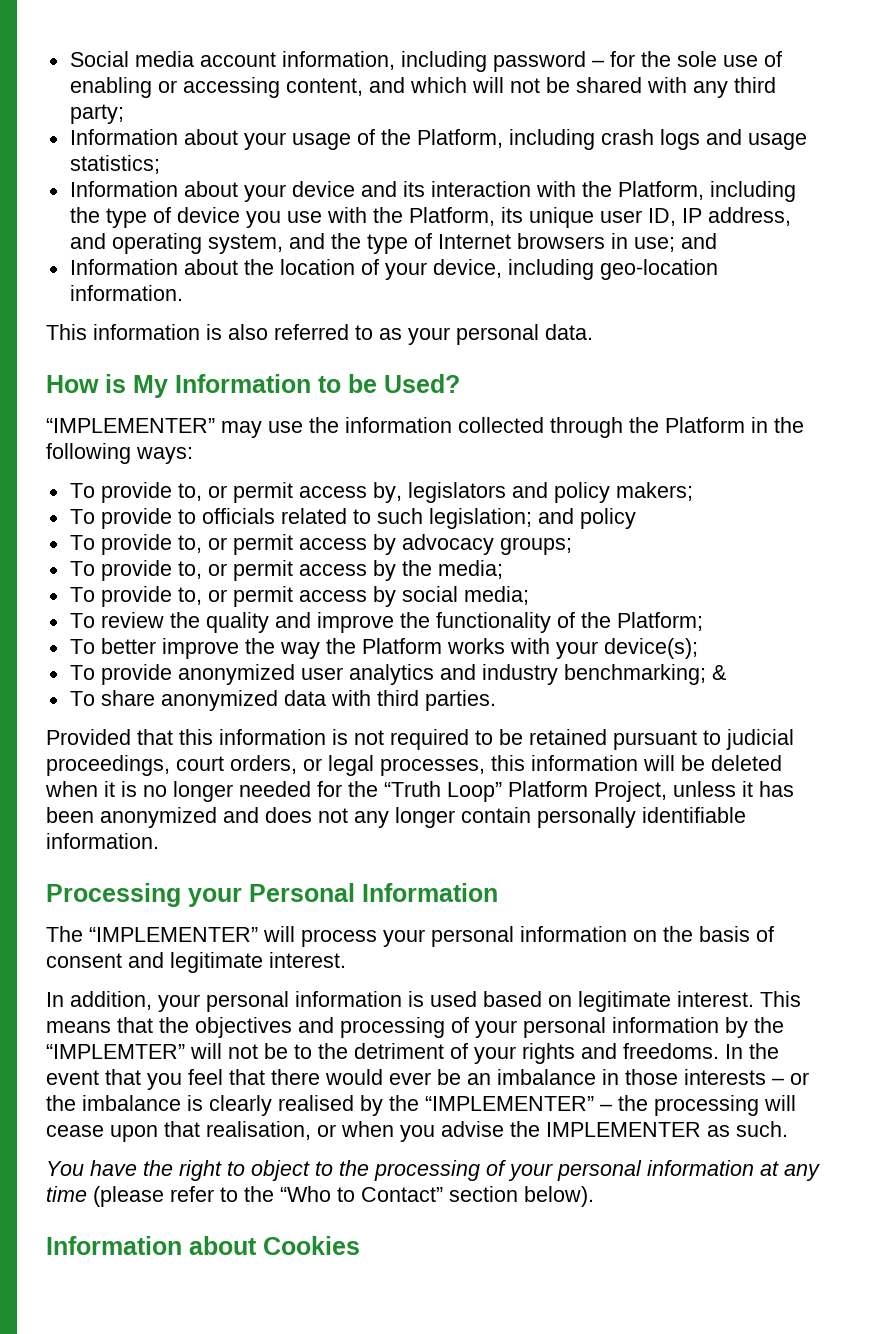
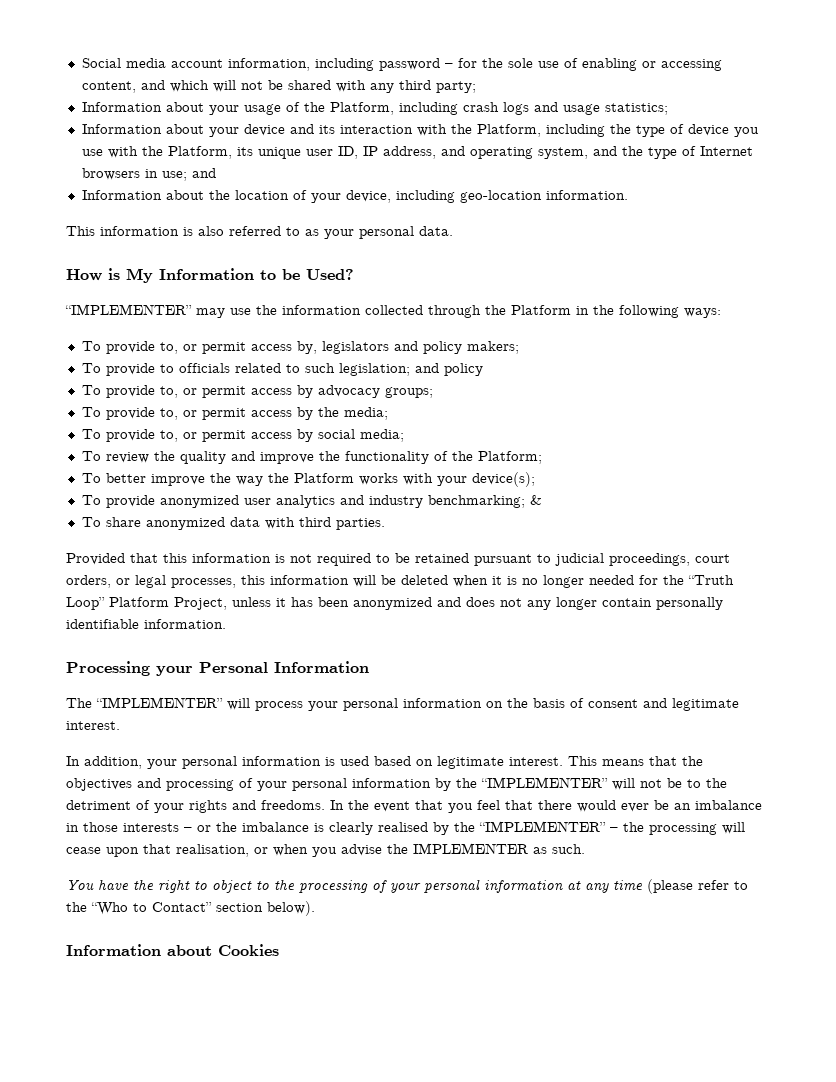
- This means that the objectives and processing of your personal information by the “IMPLEMTER” will not be to the detriment of your rights and freedoms.
+ This means that the objectives and processing of your personal information by the “IMPLEMENTER” will not be to the detriment of your rights and freedoms.

